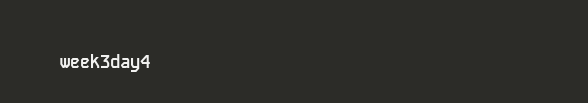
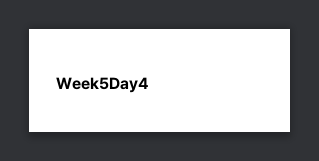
- week3day4
+ Week5Day4

